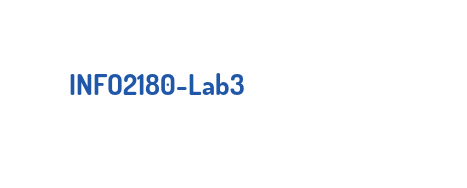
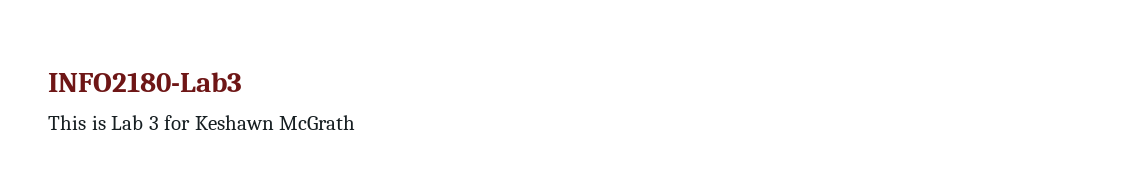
+ This is Lab 3 for Keshawn McGrath

